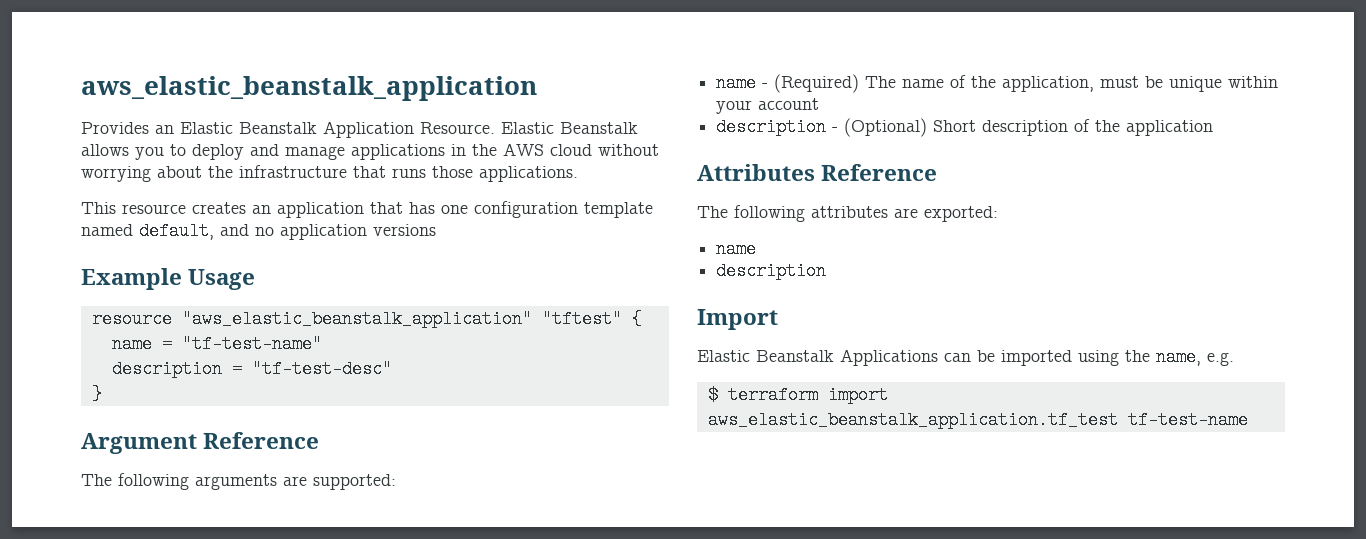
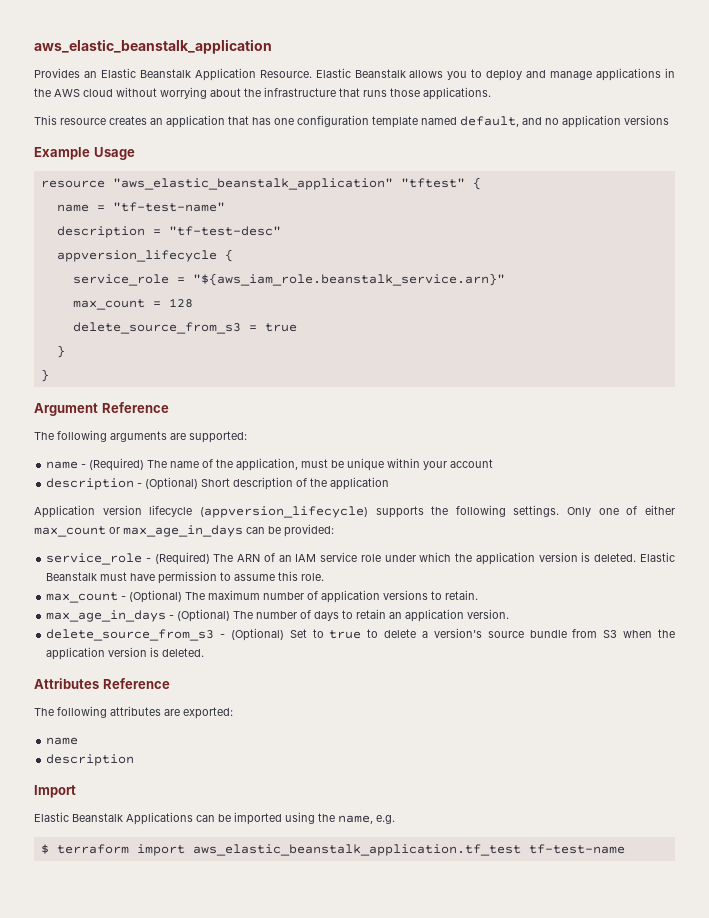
+ appversion_lifecycle {
+ service_role = "${aws_iam_role.beanstalk_service.arn}"
+ max_count = 128
+ delete_source_from_s3 = true
+ }
+ Application version lifecycle (appversion_lifecycle) supports the following settings. Only one of either max_count or max_age_in_days can be provided:
+ service_role - (Required) The ARN of an IAM service role under which the application version is deleted. Elastic Beanstalk must have permission to assume this role.
+ max_count - (Optional) The maximum number of application versions to retain.
+ max_age_in_days - (Optional) The number of days to retain an application version.
+ delete_source_from_s3 - (Optional) Set to true to delete a version's source bundle from S3 when the application version is deleted.

